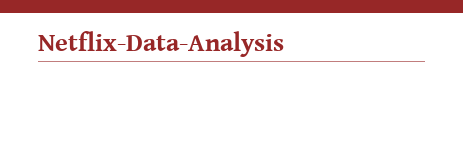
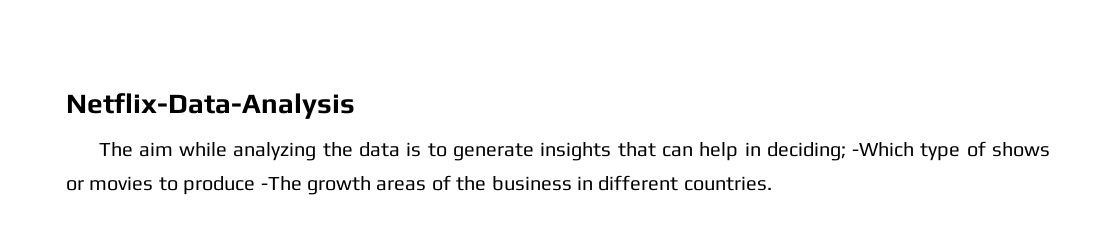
+ The aim while analyzing the data is to generate insights that can help in deciding; -Which type of shows or movies to produce -The growth areas of the business in different countries.

